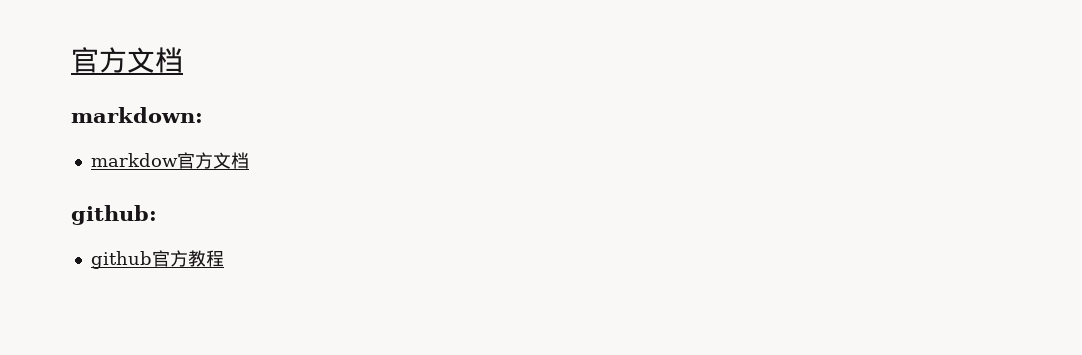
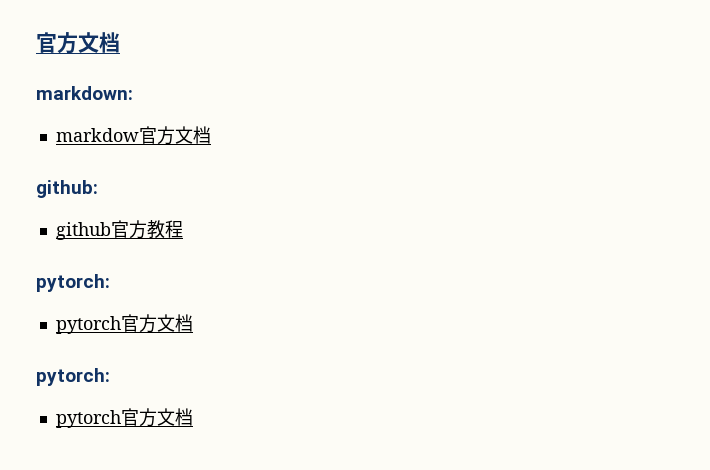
  github官方教程
+ pytorch:
+ pytorch官方文档
+ pytorch:
+ pytorch官方文档

